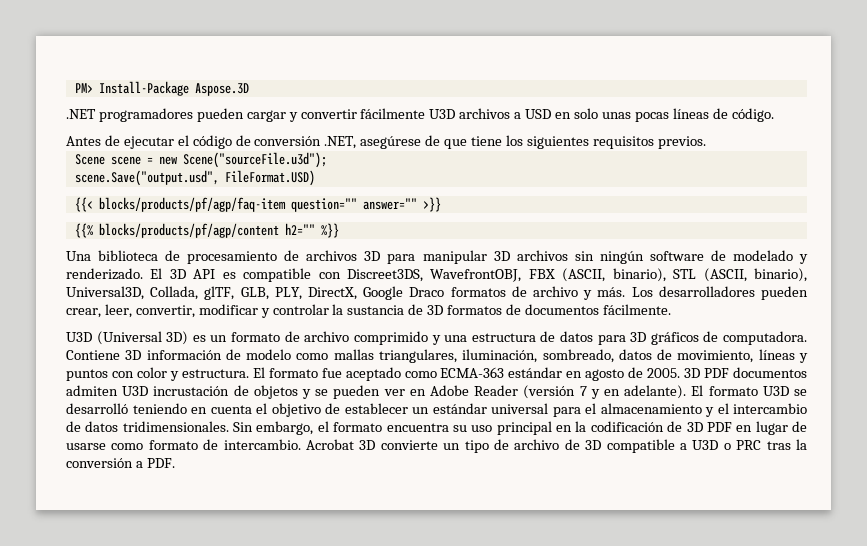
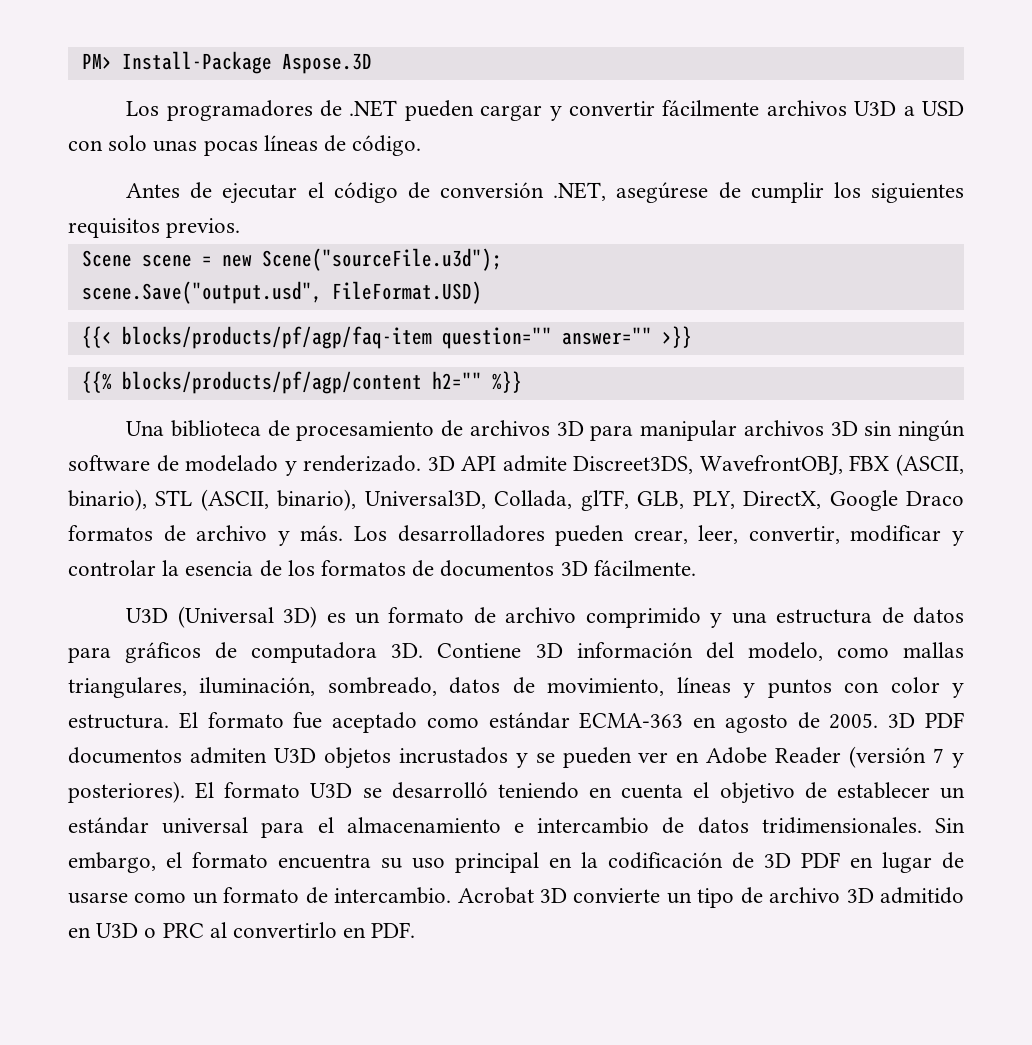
- .NET programadores pueden cargar y convertir fácilmente U3D archivos a USD en solo unas pocas líneas de código.
+ Los programadores de .NET pueden cargar y convertir fácilmente archivos U3D a USD con solo unas pocas líneas de código.
- Antes de ejecutar el código de conversión .NET, asegúrese de que tiene los siguientes requisitos previos.
+ Antes de ejecutar el código de conversión .NET, asegúrese de cumplir los siguientes requisitos previos.
- Una biblioteca de procesamiento de archivos 3D para manipular 3D archivos sin ningún software de modelado y renderizado.
+ Una biblioteca de procesamiento de archivos 3D para manipular archivos 3D sin ningún software de modelado y renderizado.
- El 3D API es compatible con Discreet3DS, WavefrontOBJ, FBX (ASCII, binario), STL (ASCII, binario), Universal3D, Collada, glTF, GLB, PLY, DirectX, Google Draco formatos de archivo y más.
+ 3D API admite Discreet3DS, WavefrontOBJ, FBX (ASCII, binario), STL (ASCII, binario), Universal3D, Collada, glTF, GLB, PLY, DirectX, Google Draco formatos de archivo y más.
- Los desarrolladores pueden crear, leer, convertir, modificar y controlar la sustancia de 3D formatos de documentos fácilmente.
+ Los desarrolladores pueden crear, leer, convertir, modificar y controlar la esencia de los formatos de documentos 3D fácilmente.
- U3D (Universal 3D) es un formato de archivo comprimido y una estructura de datos para 3D gráficos de computadora.
+ U3D (Universal 3D) es un formato de archivo comprimido y una estructura de datos para gráficos de computadora 3D.
- Contiene 3D información de modelo como mallas triangulares, iluminación, sombreado, datos de movimiento, líneas y puntos con color y estructura.
+ Contiene 3D información del modelo, como mallas triangulares, iluminación, sombreado, datos de movimiento, líneas y puntos con color y estructura.
- El formato fue aceptado como ECMA-363 estándar en agosto de 2005.
+ El formato fue aceptado como estándar ECMA-363 en agosto de 2005.
- 3D PDF documentos admiten U3D incrustación de objetos y se pueden ver en Adobe Reader (versión 7 y en adelante).
+ 3D PDF documentos admiten U3D objetos incrustados y se pueden ver en Adobe Reader (versión 7 y posteriores).
- El formato U3D se desarrolló teniendo en cuenta el objetivo de establecer un estándar universal para el almacenamiento y el intercambio de datos tridimensionales.
+ El formato U3D se desarrolló teniendo en cuenta el objetivo de establecer un estándar universal para el almacenamiento e intercambio de datos tridimensionales.
- Sin embargo, el formato encuentra su uso principal en la codificación de 3D PDF en lugar de usarse como formato de intercambio.
+ Sin embargo, el formato encuentra su uso principal en la codificación de 3D PDF en lugar de usarse como un formato de intercambio.
- Acrobat 3D convierte un tipo de archivo de 3D compatible a U3D o PRC tras la conversión a PDF.
+ Acrobat 3D convierte un tipo de archivo 3D admitido en U3D o PRC al convertirlo en PDF.

